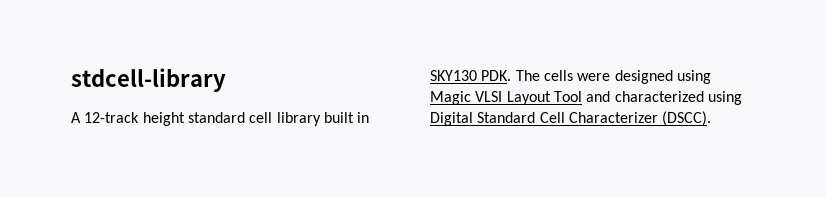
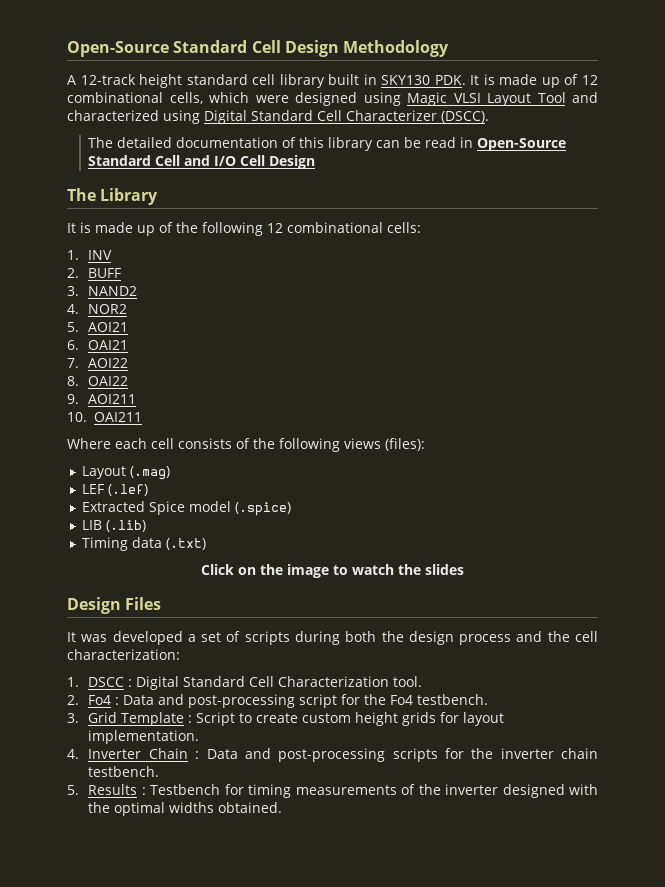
- stdcell-library
+ Open-Source Standard Cell Design Methodology
- A 12-track height standard cell library built in SKY130 PDK. The cells were designed using Magic VLSI Layout Tool and characterized using Digital Standard Cell Characterizer (DSCC).
+ A 12-track height standard cell library built in SKY130 PDK. It is made up of 12 combinational cells, which were designed using Magic VLSI Layout Tool and characterized using Digital Standard Cell Characterizer (DSCC).
+ The detailed documentation of this library can be read in Open-Source Standard Cell and I/O Cell Design
+ The Library
+ It is made up of the following 12 combinational cells:
+ 1. INV
+ 2. BUFF
+ 3. NAND2
+ 4. NOR2
+ 5. AOI21
+ 6. OAI21
+ 7. AOI22
+ 8. OAI22
+ 9. AOI211
+ 10. OAI211
+ Where each cell consists of the following views (files):
+ Layout (.mag)
+ LEF (.lef)
+ Extracted Spice model (.spice)
+ LIB (.lib)
+ Timing data (.txt)
+ Click on the image to watch the slides
+ Design Files
+ It was developed a set of scripts during both the design process and the cell characterization:
+ 1. DSCC : Digital Standard Cell Characterization tool.
+ 2. Fo4 : Data and post-processing script for the Fo4 testbench.
+ 3. Grid Template : Script to create custom height grids for layout implementation.
+ 4. Inverter Chain : Data and post-processing scripts for the inverter chain testbench.
+ 5. Results : Testbench for timing measurements of the inverter designed with the optimal widths obtained.

